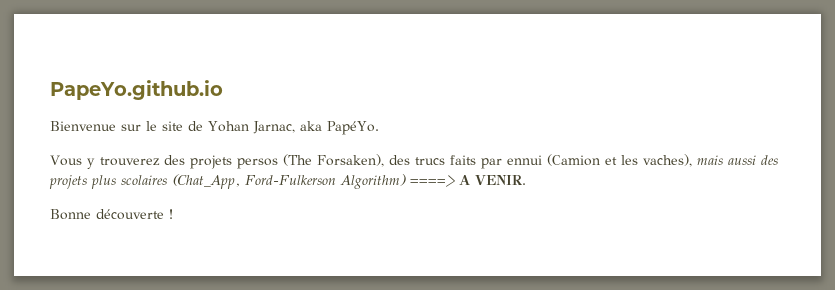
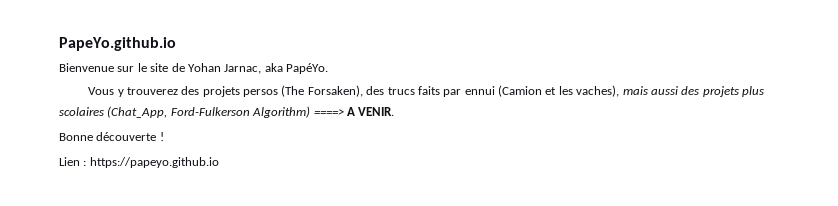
+ Lien : https://papeyo.github.io

